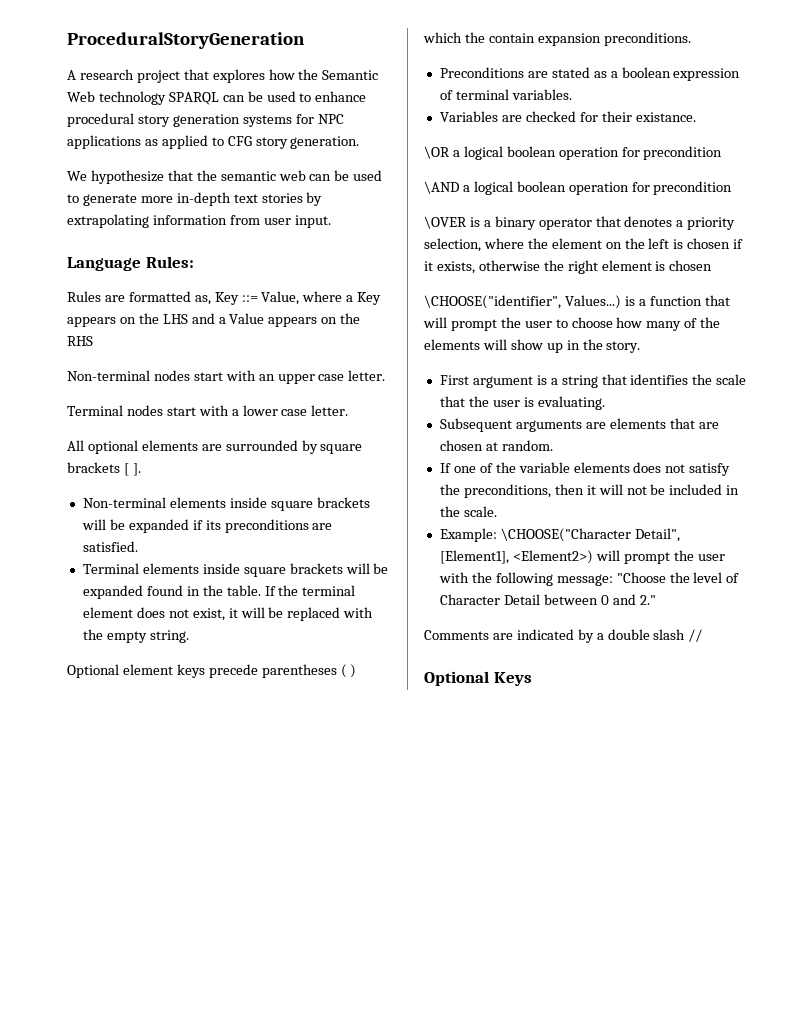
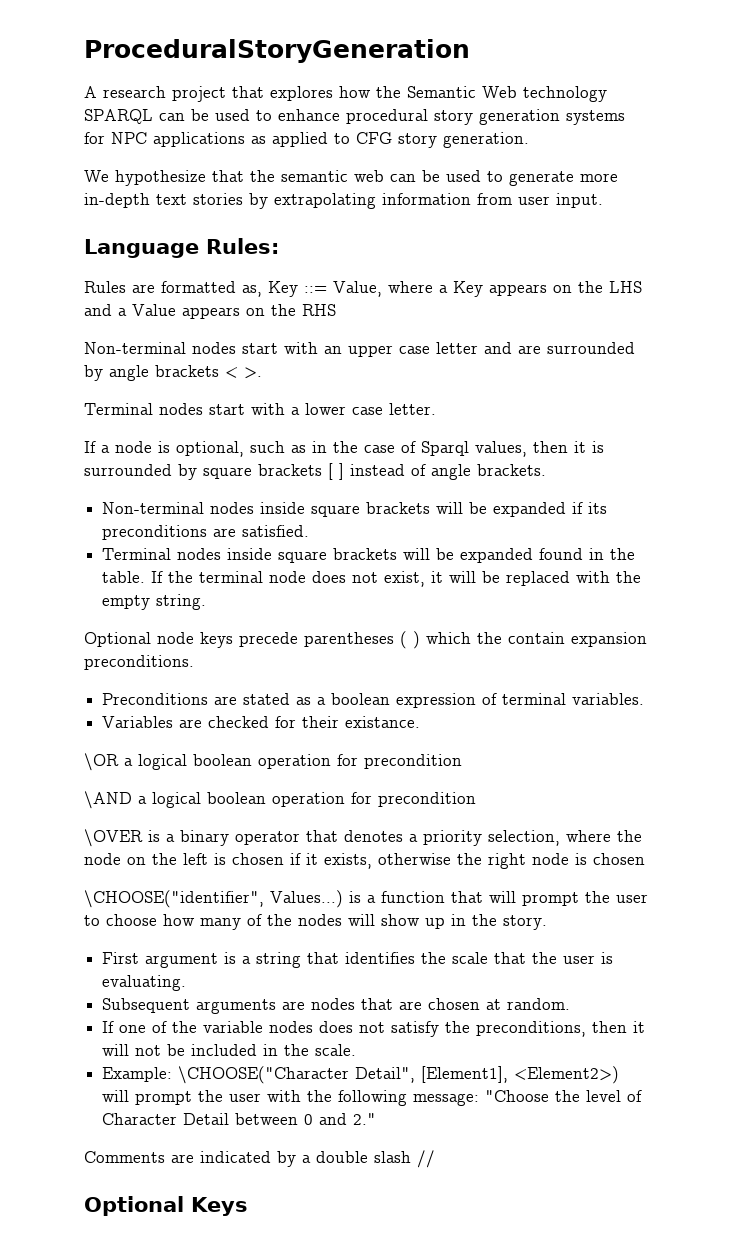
- Non-terminal nodes start with an upper case letter.
+ Non-terminal nodes start with an upper case letter and are surrounded by angle brackets < >.
- All optional elements are surrounded by square brackets [ ].
- Non-terminal elements inside square brackets will be expanded if its preconditions are satisfied.
+ If a node is optional, such as in the case of Sparql values, then it is surrounded by square brackets [ ] instead of angle brackets.
+ Non-terminal nodes inside square brackets will be expanded if its preconditions are satisfied.
- Terminal elements inside square brackets will be expanded found in the table.
+ Terminal nodes inside square brackets will be expanded found in the table.
- If the terminal element does not exist, it will be replaced with the empty string.
+ If the terminal node does not exist, it will be replaced with the empty string.
- Optional element keys precede parentheses ( ) which the contain expansion preconditions.
+ Optional node keys precede parentheses ( ) which the contain expansion preconditions.
- \OVER is a binary operator that denotes a priority selection, where the element on the left is chosen if it exists, otherwise the right element is chosen
+ \OVER is a binary operator that denotes a priority selection, where the node on the left is chosen if it exists, otherwise the right node is chosen
- \CHOOSE("identifier", Values...) is a function that will prompt the user to choose how many of the elements will show up in the story.
+ \CHOOSE("identifier", Values...) is a function that will prompt the user to choose how many of the nodes will show up in the story.
- Subsequent arguments are elements that are chosen at random.
+ Subsequent arguments are nodes that are chosen at random.
- If one of the variable elements does not satisfy the preconditions, then it will not be included in the scale.
+ If one of the variable nodes does not satisfy the preconditions, then it will not be included in the scale.

